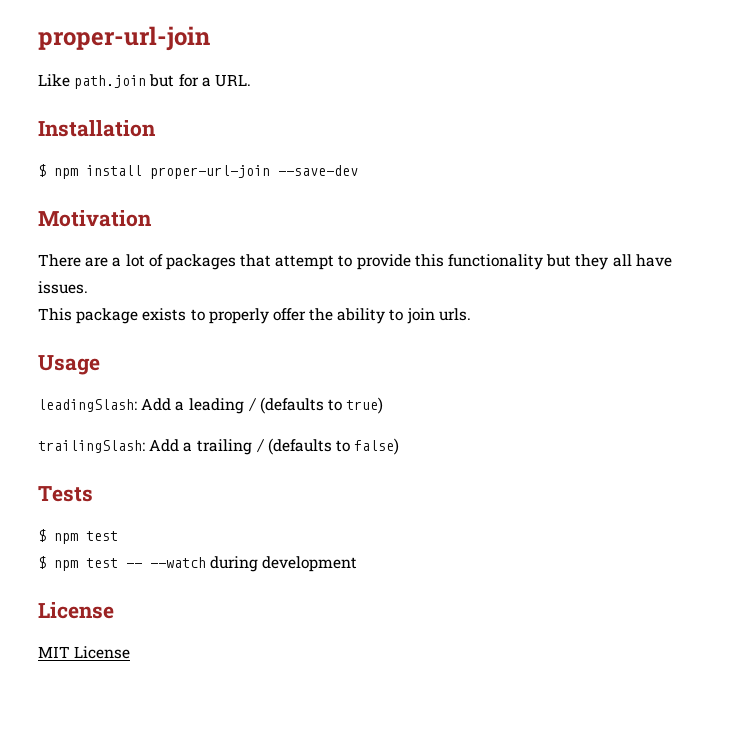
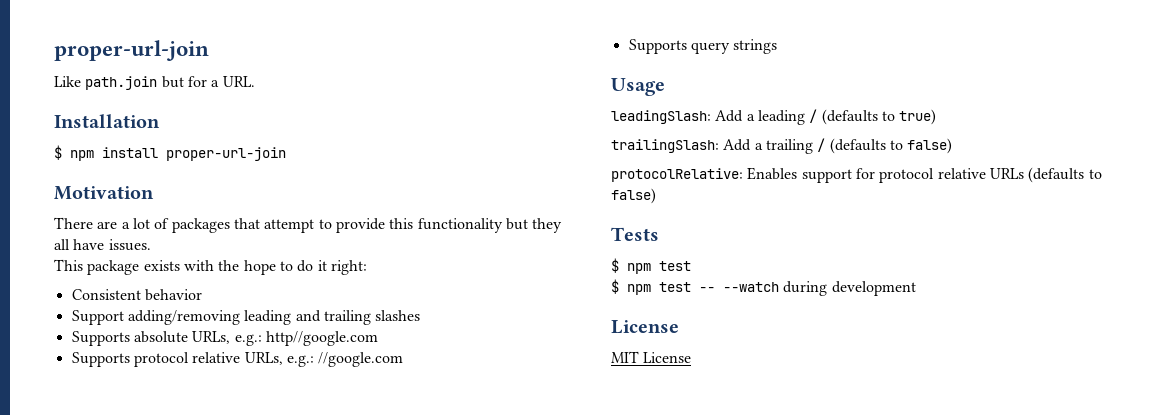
- $ npm install proper-url-join --save-dev
+ $ npm install proper-url-join
- This package exists to properly offer the ability to join urls.
+ This package exists with the hope to do it right:
+ Consistent behavior
+ Support adding/removing leading and trailing slashes
+ Supports absolute URLs, e.g.: http//google.com
+ Supports protocol relative URLs, e.g.: //google.com
+ Supports query strings
+ protocolRelative: Enables support for protocol relative URLs (defaults to false)

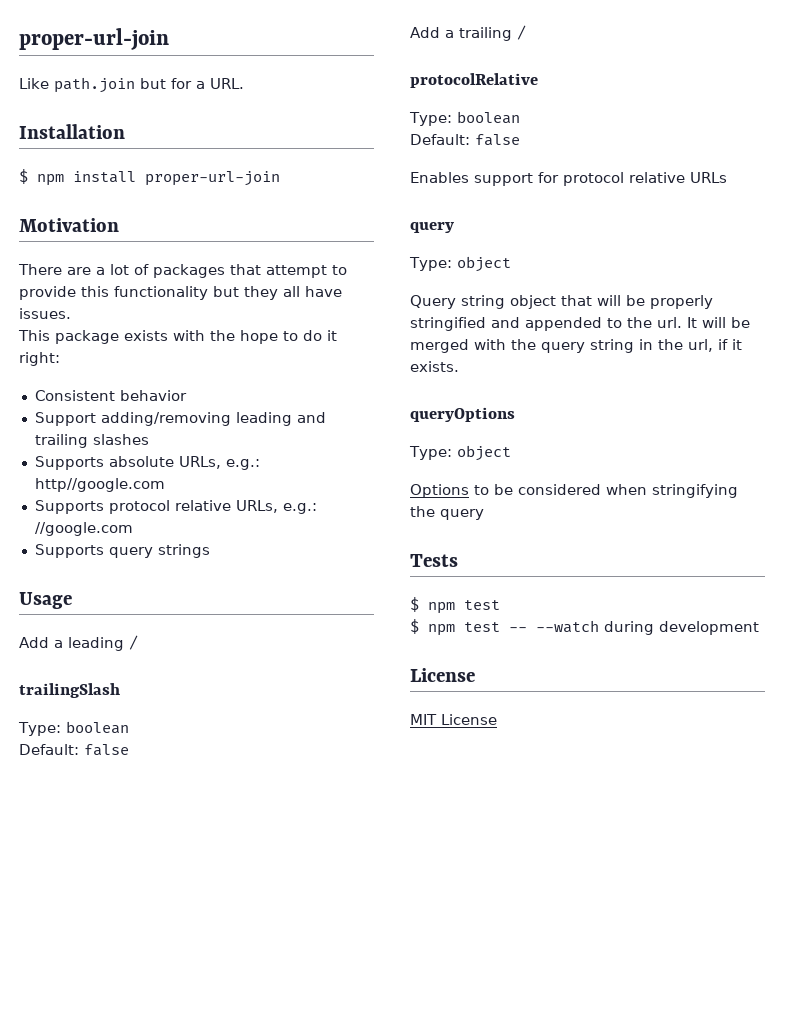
- leadingSlash: Add a leading / (defaults to true)
- trailingSlash: Add a trailing / (defaults to false)
- protocolRelative: Enables support for protocol relative URLs (defaults to false)
+ Add a leading /
+ trailingSlash
+ Type: boolean
+ Default: false
+ Add a trailing /
+ protocolRelative
+ Type: boolean
+ Default: false
+ Enables support for protocol relative URLs
+ query
+ Type: object
+ Query string object that will be properly stringified and appended to the url. It will be merged with the query string in the url, if it exists.
+ queryOptions
+ Type: object
+ Options to be considered when stringifying the query

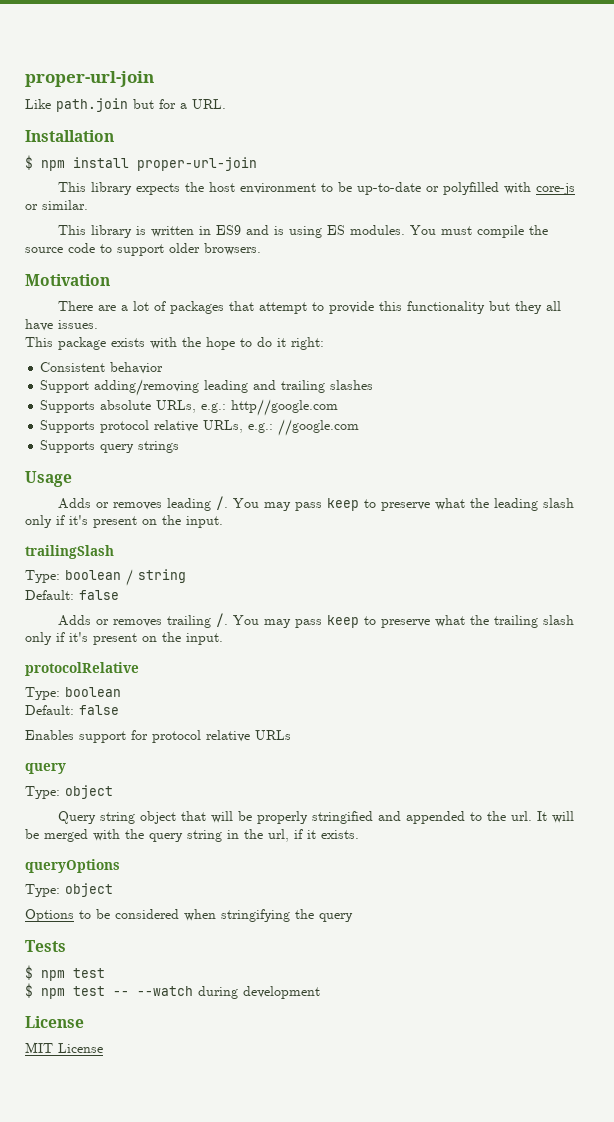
+ This library expects the host environment to be up-to-date or polyfilled with core-js or similar.
+ This library is written in ES9 and is using ES modules. You must compile the source code to support older browsers.
- Add a leading /
+ Adds or removes leading /. You may pass keep to preserve what the leading slash only if it's present on the input.
  trailingSlash
- Type: boolean
+ Type: boolean / string
  Default: false
- Add a trailing /
+ Adds or removes trailing /. You may pass keep to preserve what the trailing slash only if it's present on the input.

